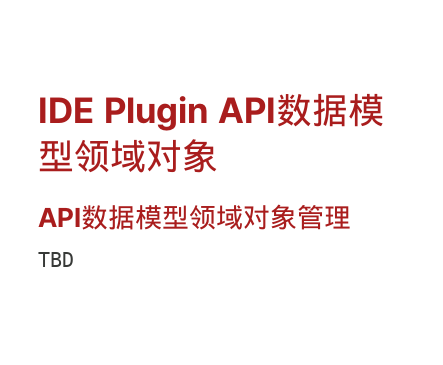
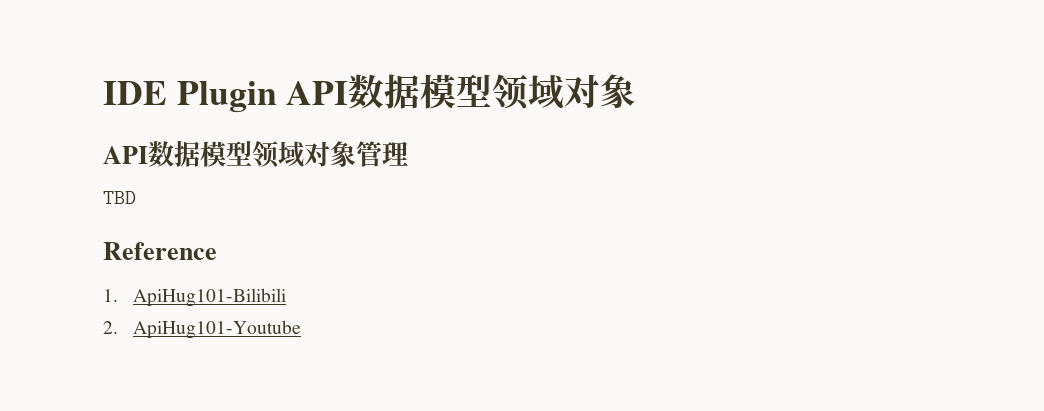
+ Reference
+ 1. ApiHug101-Bilibili
+ 2. ApiHug101-Youtube

